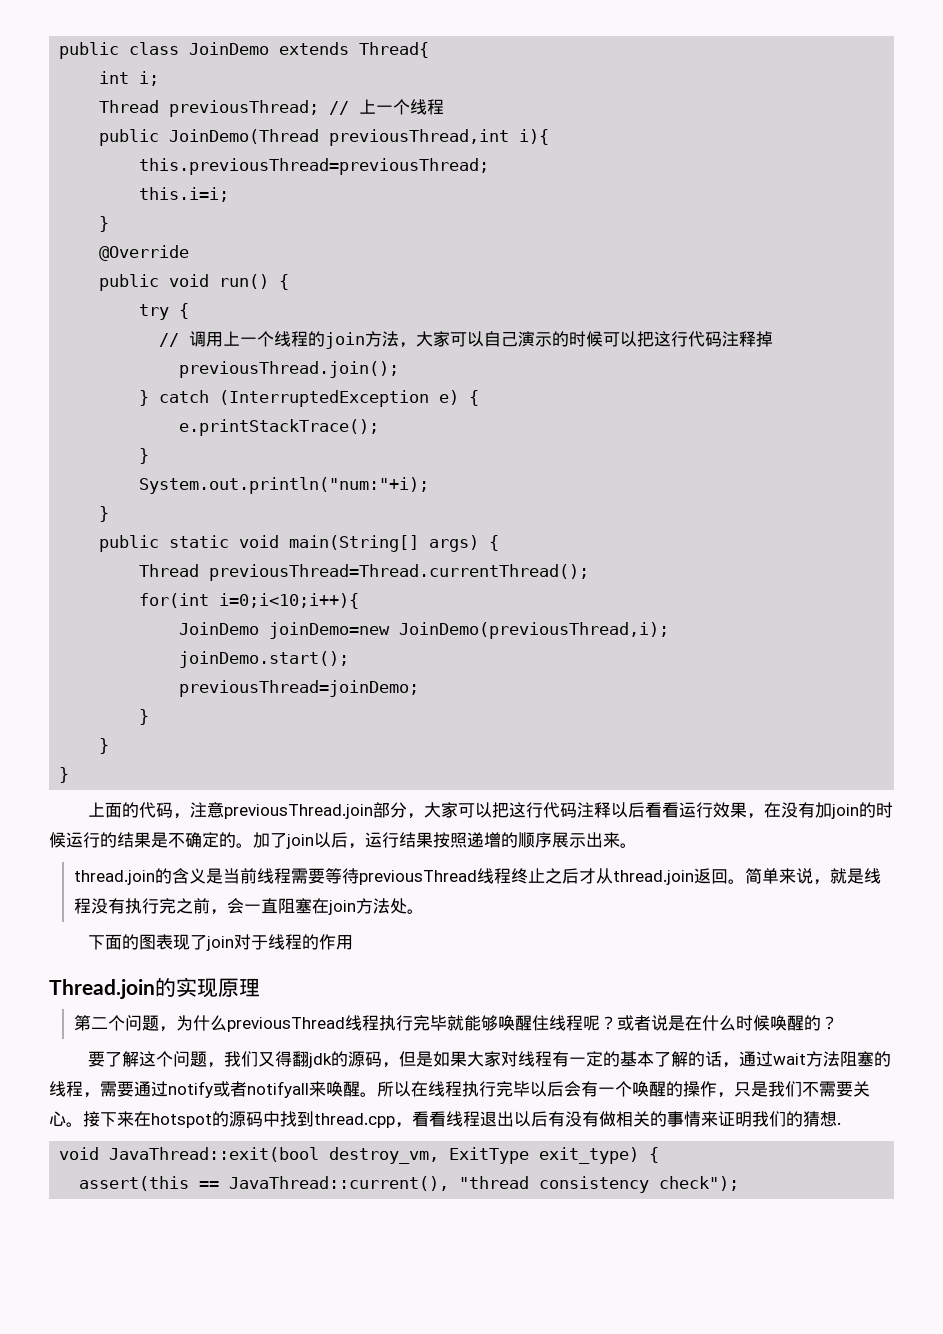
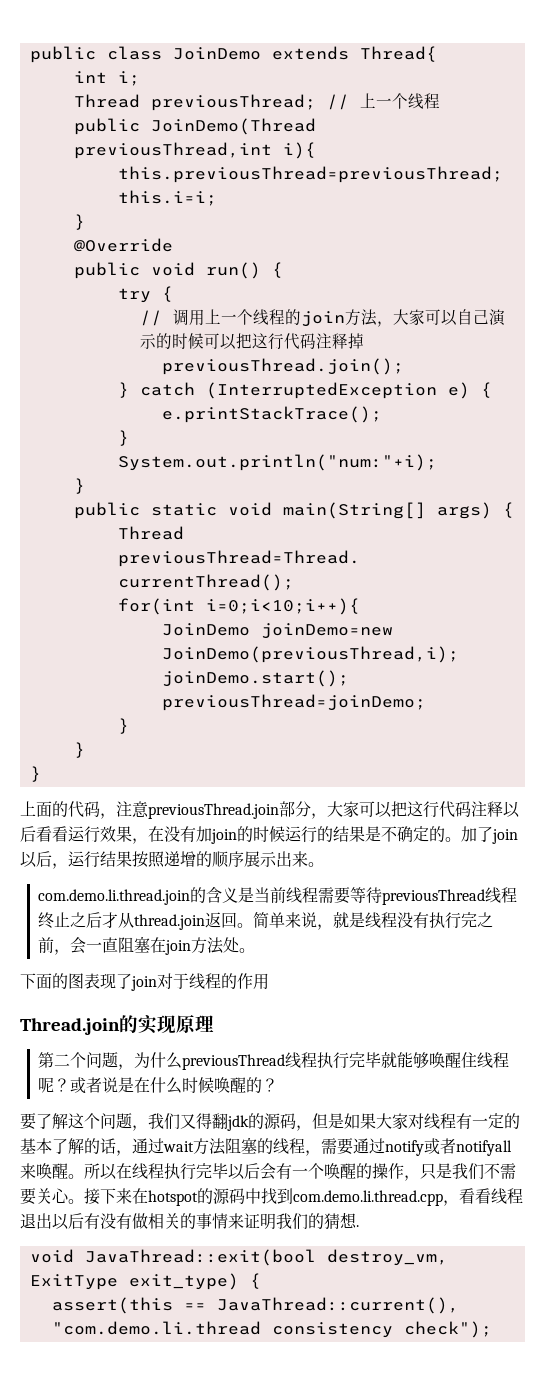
- thread.join的含义是当前线程需要等待previousThread线程终止之后才从thread.join返回。
+ com.demo.li.thread.join的含义是当前线程需要等待previousThread线程终止之后才从thread.join返回。
- 接下来在hotspot的源码中找到thread.cpp，看看线程退出以后有没有做相关的事情来证明我们的猜想.
+ 接下来在hotspot的源码中找到com.demo.li.thread.cpp，看看线程退出以后有没有做相关的事情来证明我们的猜想.
- assert(this == JavaThread::current(), "thread consistency check");
+ assert(this == JavaThread::current(), "com.demo.li.thread consistency check");

